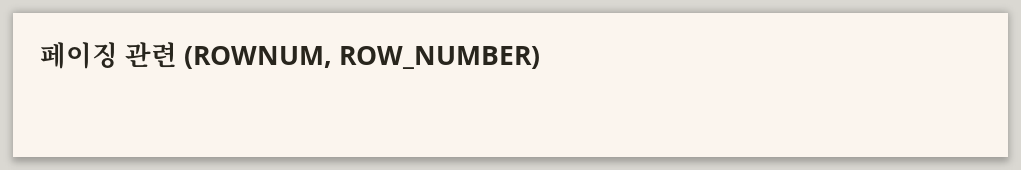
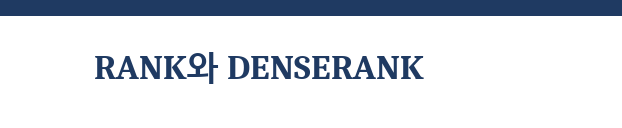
- 페이징 관련 (ROWNUM, ROW_NUMBER)
+ RANK와 DENSERANK

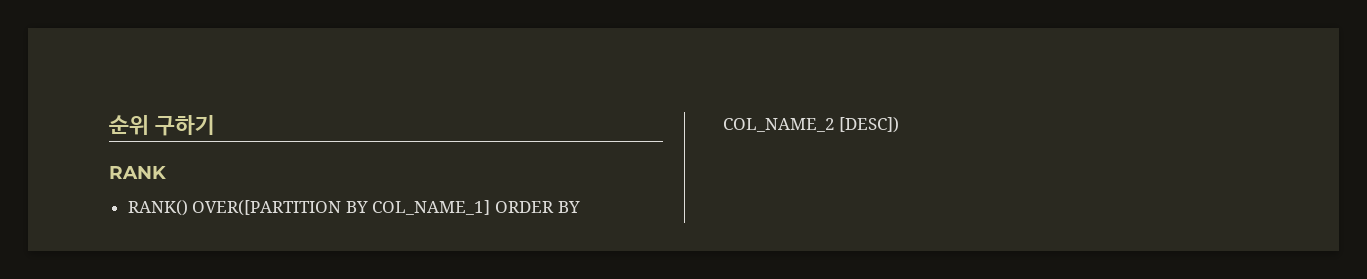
- RANK와 DENSERANK
+ 순위 구하기
+ RANK
+ RANK() OVER([PARTITION BY COL_NAME_1] ORDER BY COL_NAME_2 [DESC])

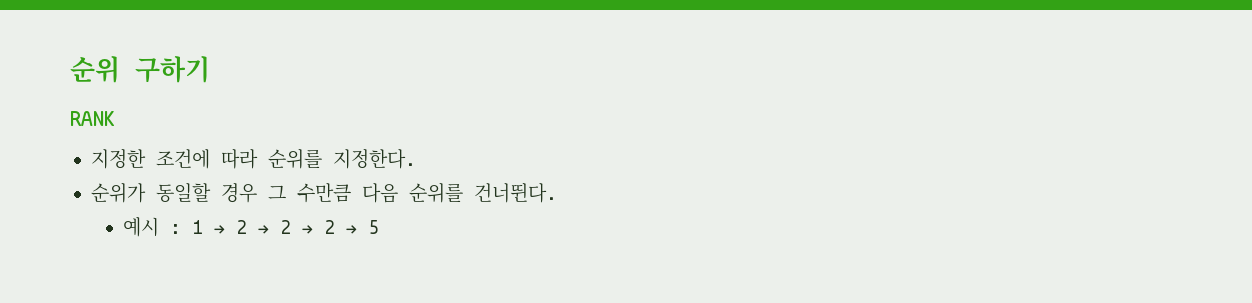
- RANK() OVER([PARTITION BY COL_NAME_1] ORDER BY COL_NAME_2 [DESC])
+ 지정한 조건에 따라 순위를 지정한다.
+ 순위가 동일할 경우 그 수만큼 다음 순위를 건너뛴다.
+ 예시 : 1 → 2 → 2 → 2 → 5

